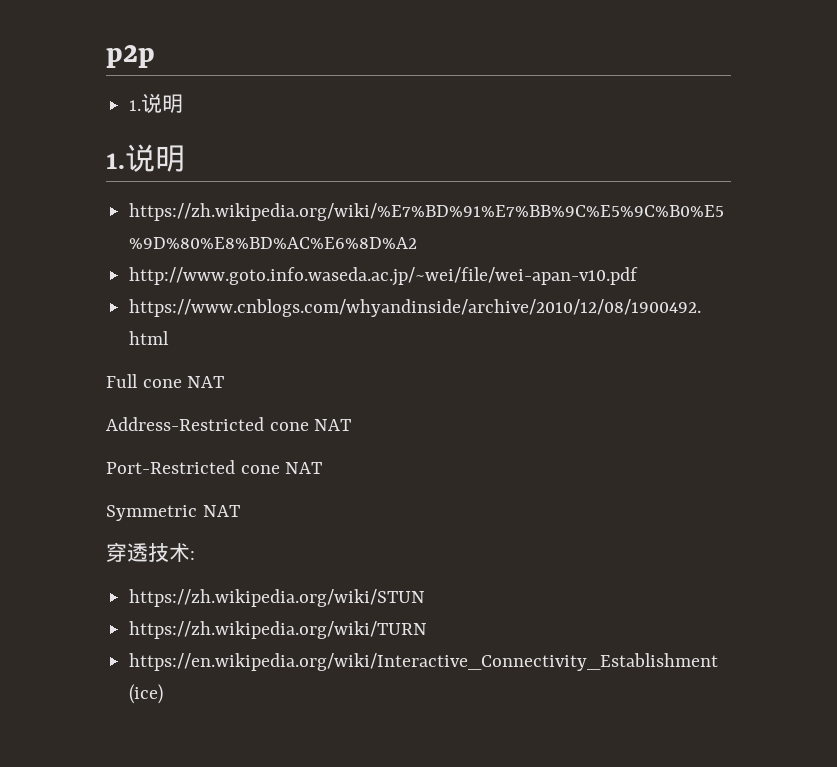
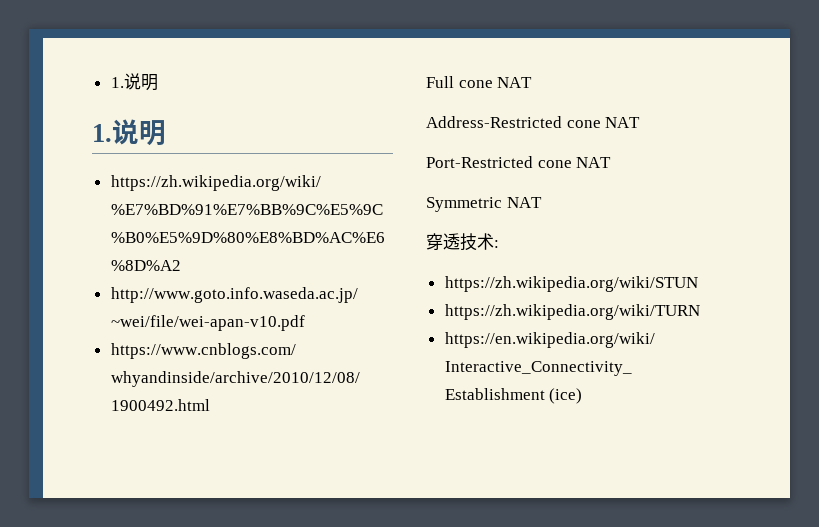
- p2p

